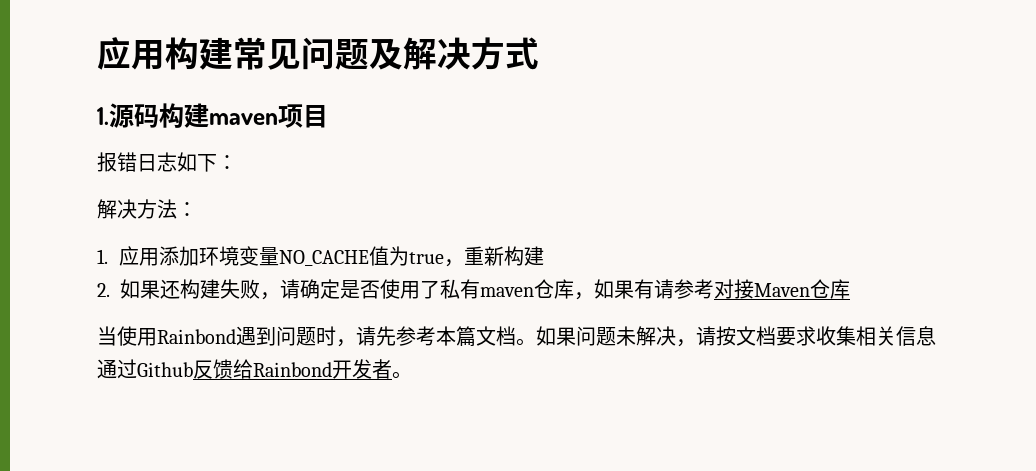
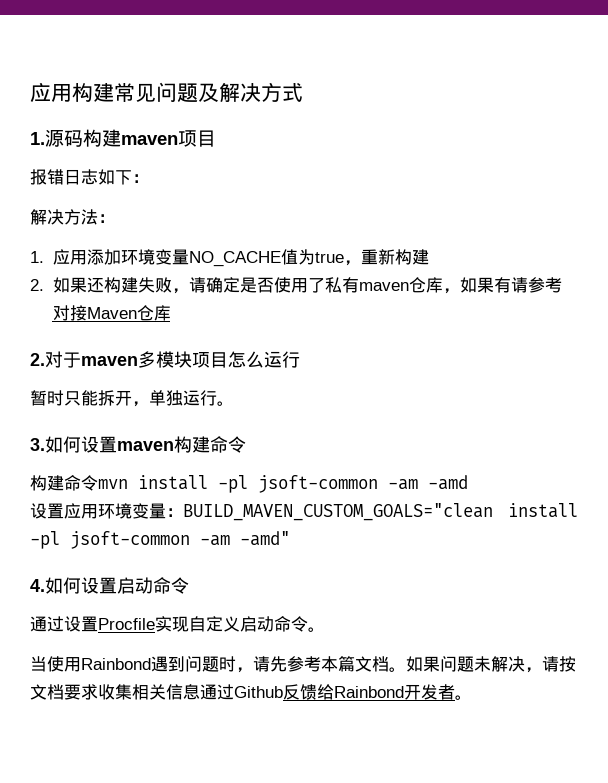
+ 2.对于maven多模块项目怎么运行
+ 暂时只能拆开，单独运行。
+ 3.如何设置maven构建命令
+ 构建命令mvn install -pl jsoft-common -am -amd
+ 设置应用环境变量：BUILD_MAVEN_CUSTOM_GOALS="clean install -pl jsoft-common -am -amd"
+ 4.如何设置启动命令
+ 通过设置Procfile实现自定义启动命令。

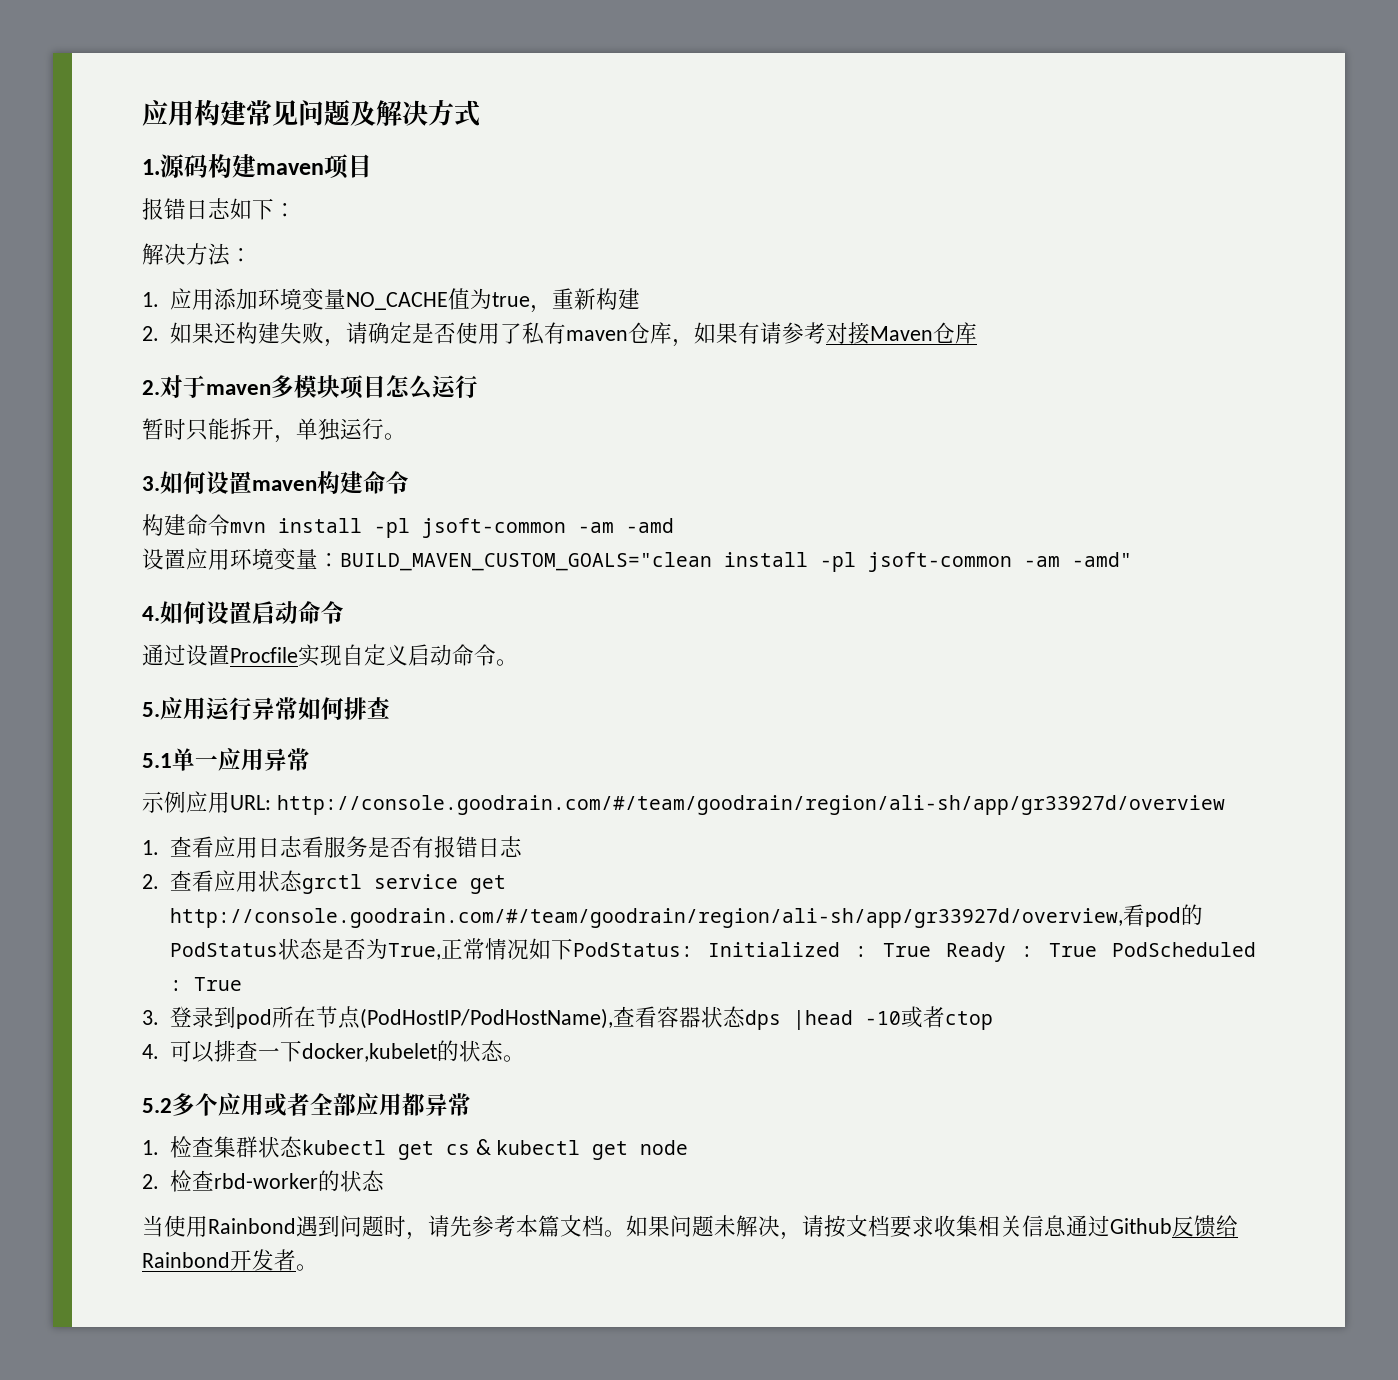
+ 5.应用运行异常如何排查
+ 5.1单一应用异常
+ 示例应用URL: http://console.goodrain.com/#/team/goodrain/region/ali-sh/app/gr33927d/overview
+ 1.查看应用日志看服务是否有报错日志
+ 2.查看应用状态grctl service get http://console.goodrain.com/#/team/goodrain/region/ali-sh/app/gr33927d/overview,看pod的PodStatus状态是否为True,正常情况如下PodStatus: Initialized : True Ready : True PodScheduled : True
+ 3.登录到pod所在节点(PodHostIP/PodHostName),查看容器状态dps |head -10或者ctop
+ 4.可以排查一下docker,kubelet的状态。
+ 5.2多个应用或者全部应用都异常
+ 1.检查集群状态kubectl get cs & kubectl get node
+ 2.检查rbd-worker的状态

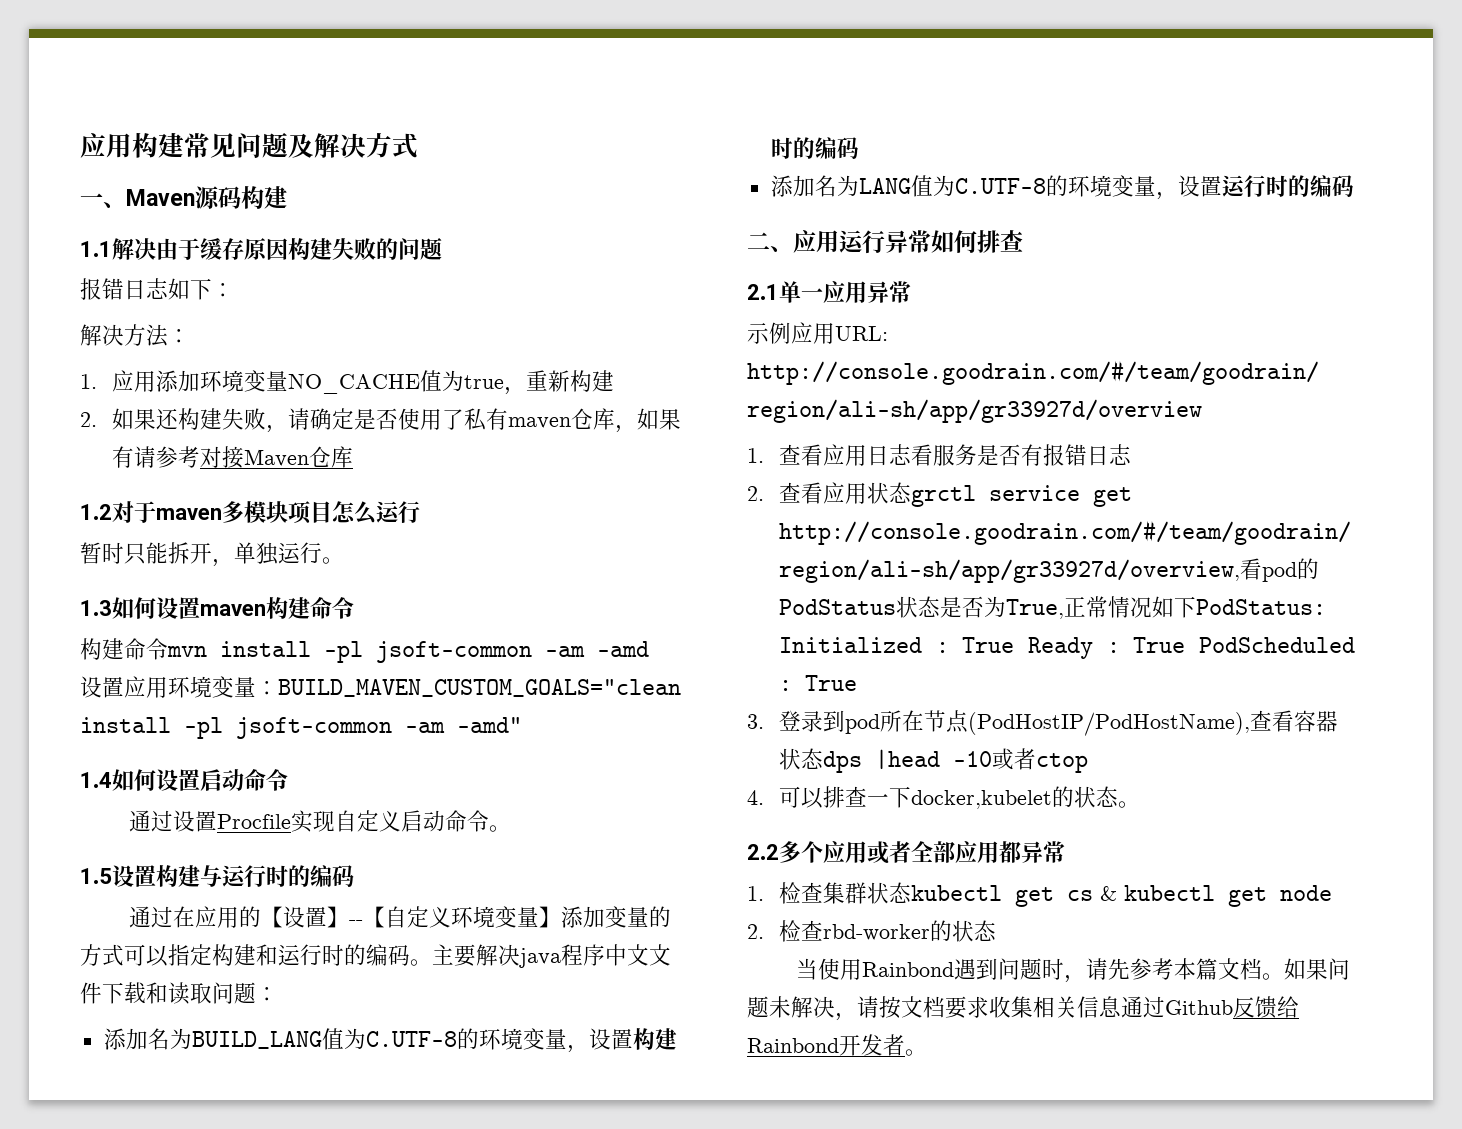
- 1.源码构建maven项目
+ 一、Maven源码构建
+ 1.1解决由于缓存原因构建失败的问题
- 2.对于maven多模块项目怎么运行
+ 1.2对于maven多模块项目怎么运行
- 3.如何设置maven构建命令
+ 1.3如何设置maven构建命令
- 4.如何设置启动命令
+ 1.4如何设置启动命令
- 5.应用运行异常如何排查
+ 1.5设置构建与运行时的编码
+ 通过在应用的【设置】--【自定义环境变量】添加变量的方式可以指定构建和运行时的编码。主要解决java程序中文文件下载和读取问题：
+ 添加名为BUILD_LANG值为C.UTF-8的环境变量，设置构建时的编码
+ 添加名为LANG值为C.UTF-8的环境变量，设置运行时的编码
+ 二、应用运行异常如何排查
- 5.1单一应用异常
+ 2.1单一应用异常
- 5.2多个应用或者全部应用都异常
+ 2.2多个应用或者全部应用都异常

